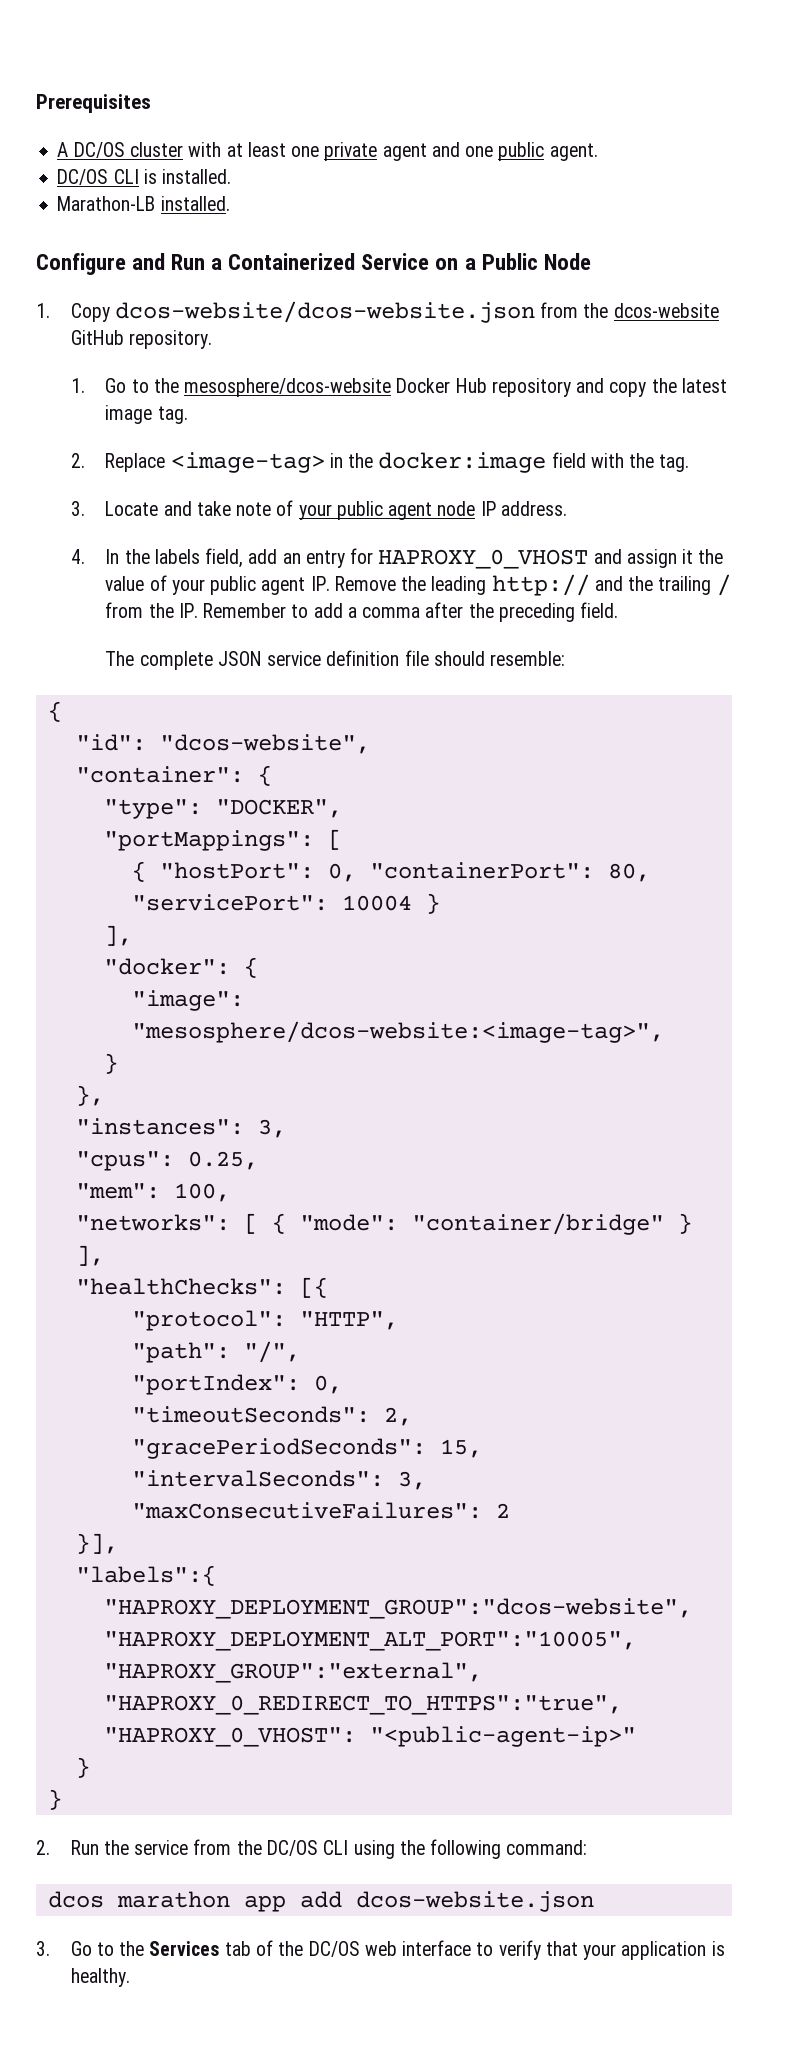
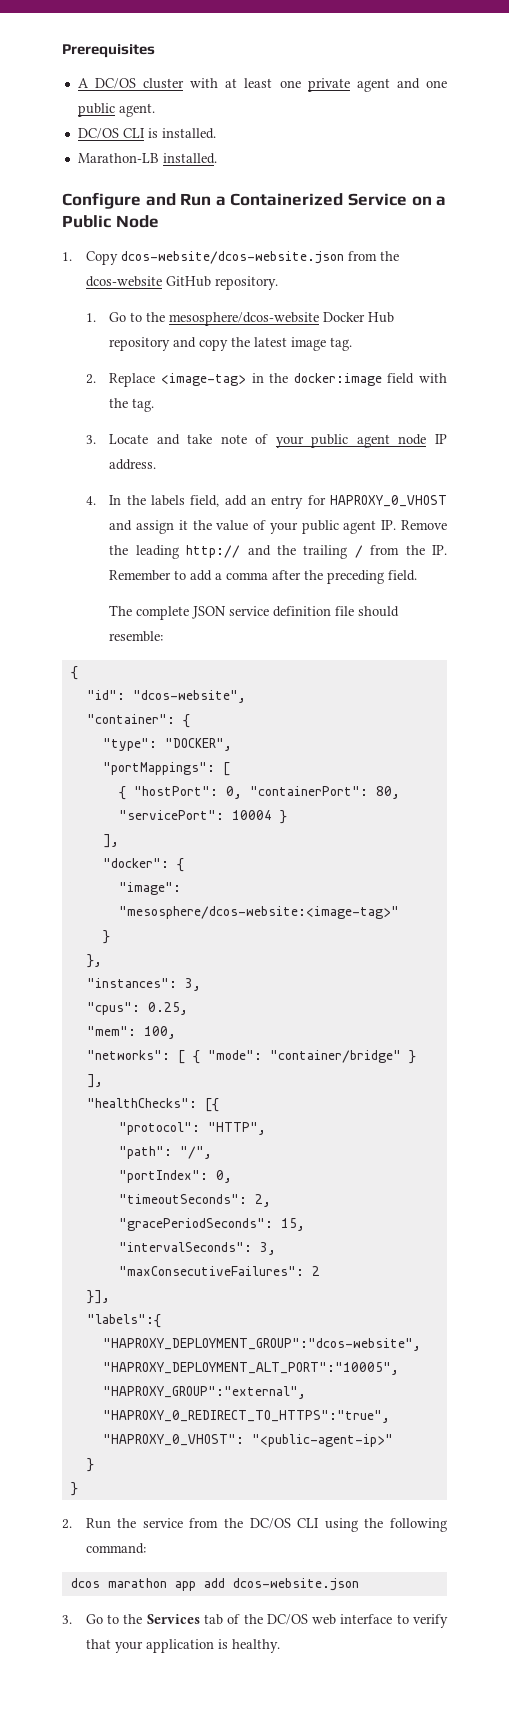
- "image": "mesosphere/dcos-website:<image-tag>",
+ "image": "mesosphere/dcos-website:<image-tag>"

